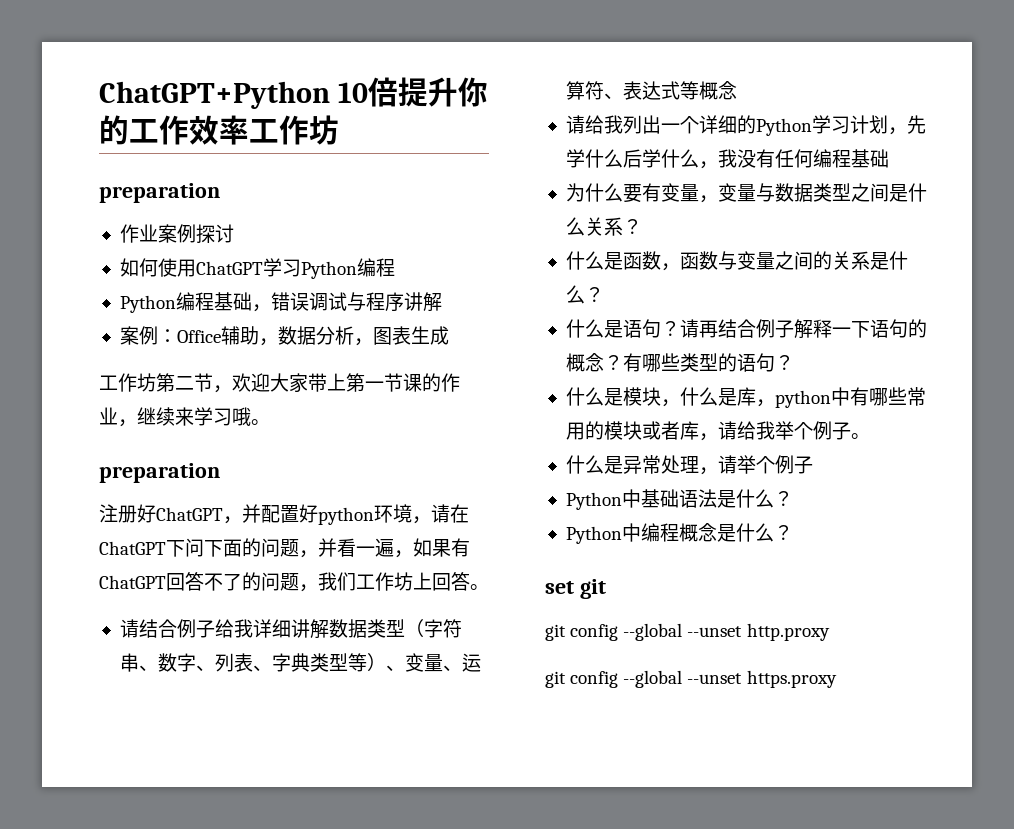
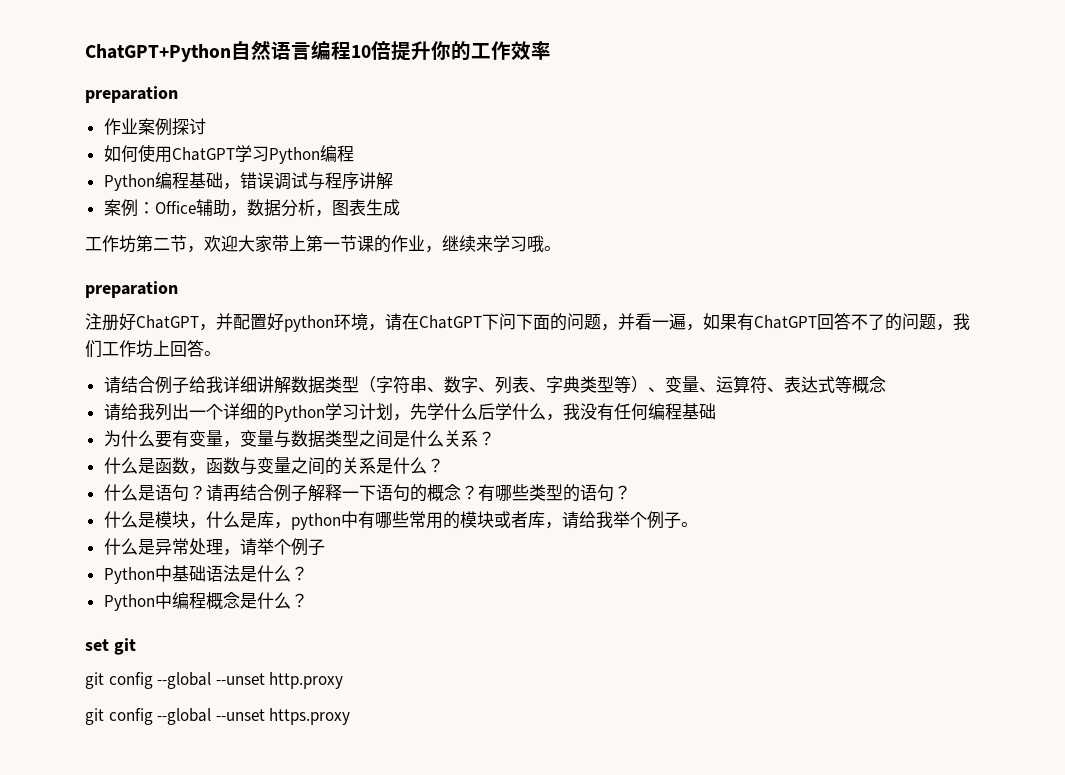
- ChatGPT+Python 10倍提升你的工作效率工作坊
+ ChatGPT+Python自然语言编程10倍提升你的工作效率

